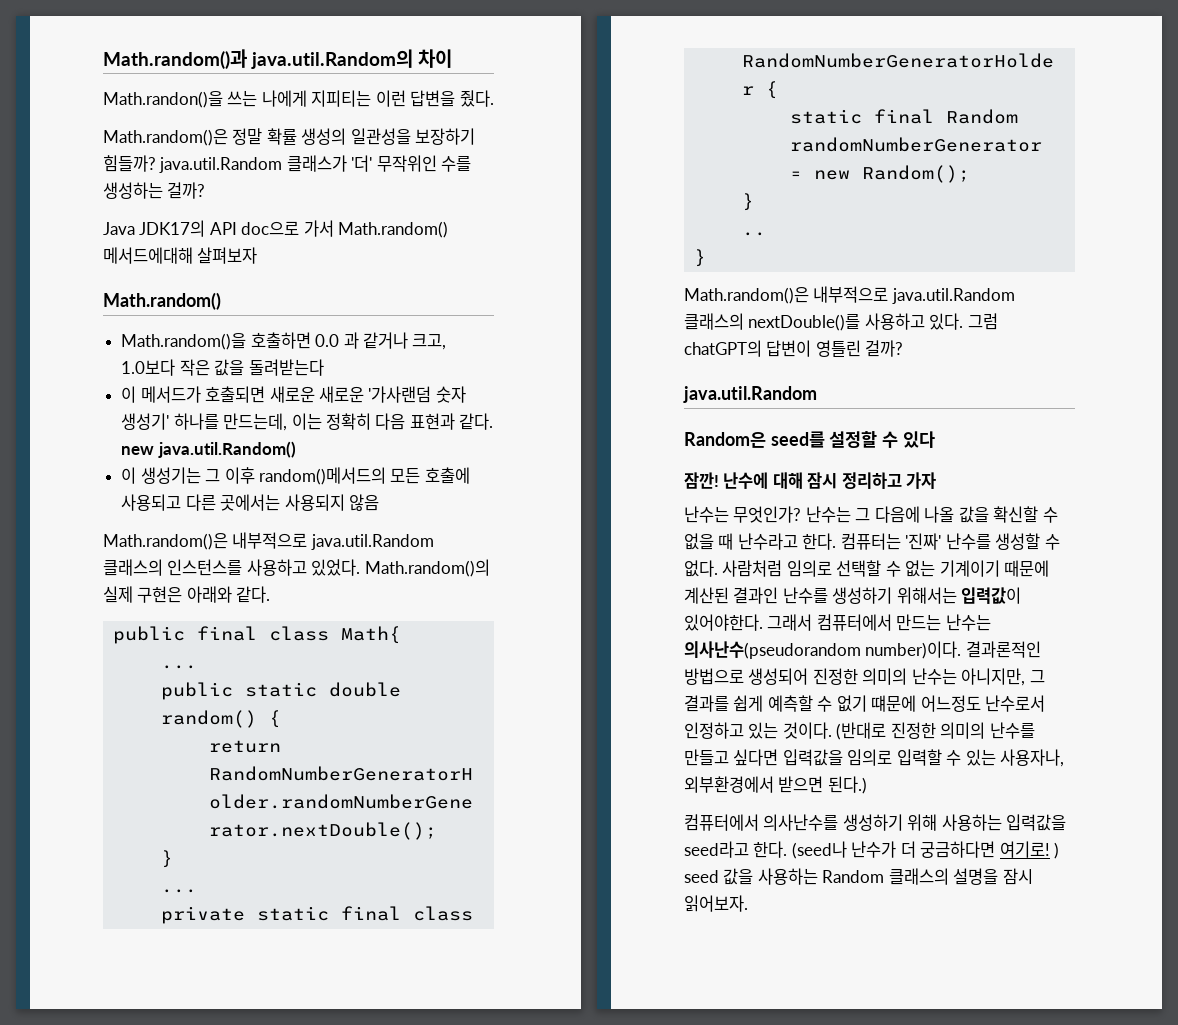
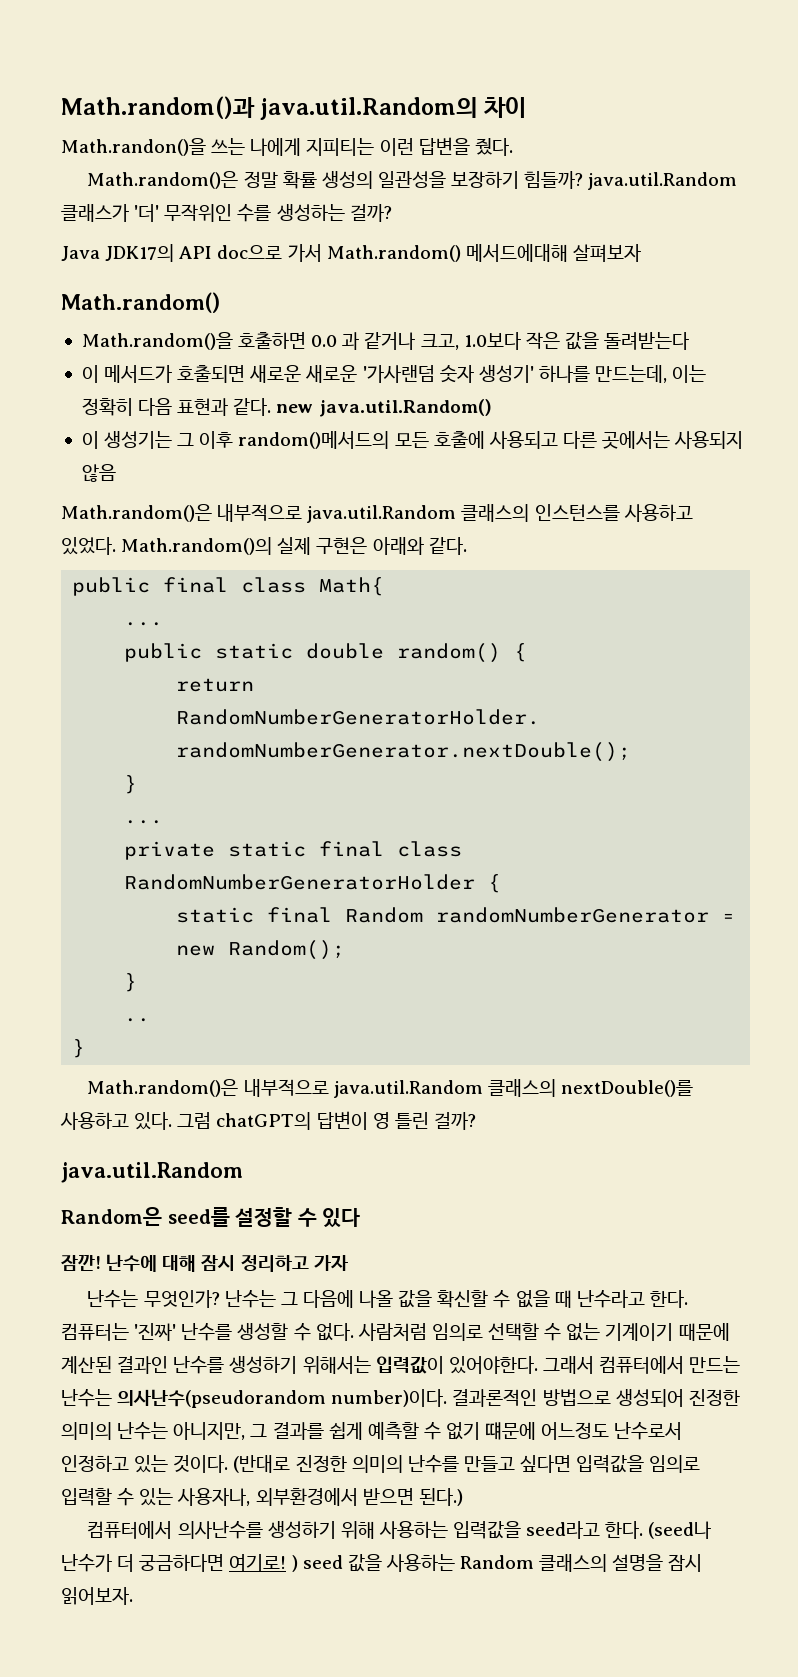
- 그럼 chatGPT의 답변이 영틀린 걸까?
+ 그럼 chatGPT의 답변이 영 틀린 걸까?

